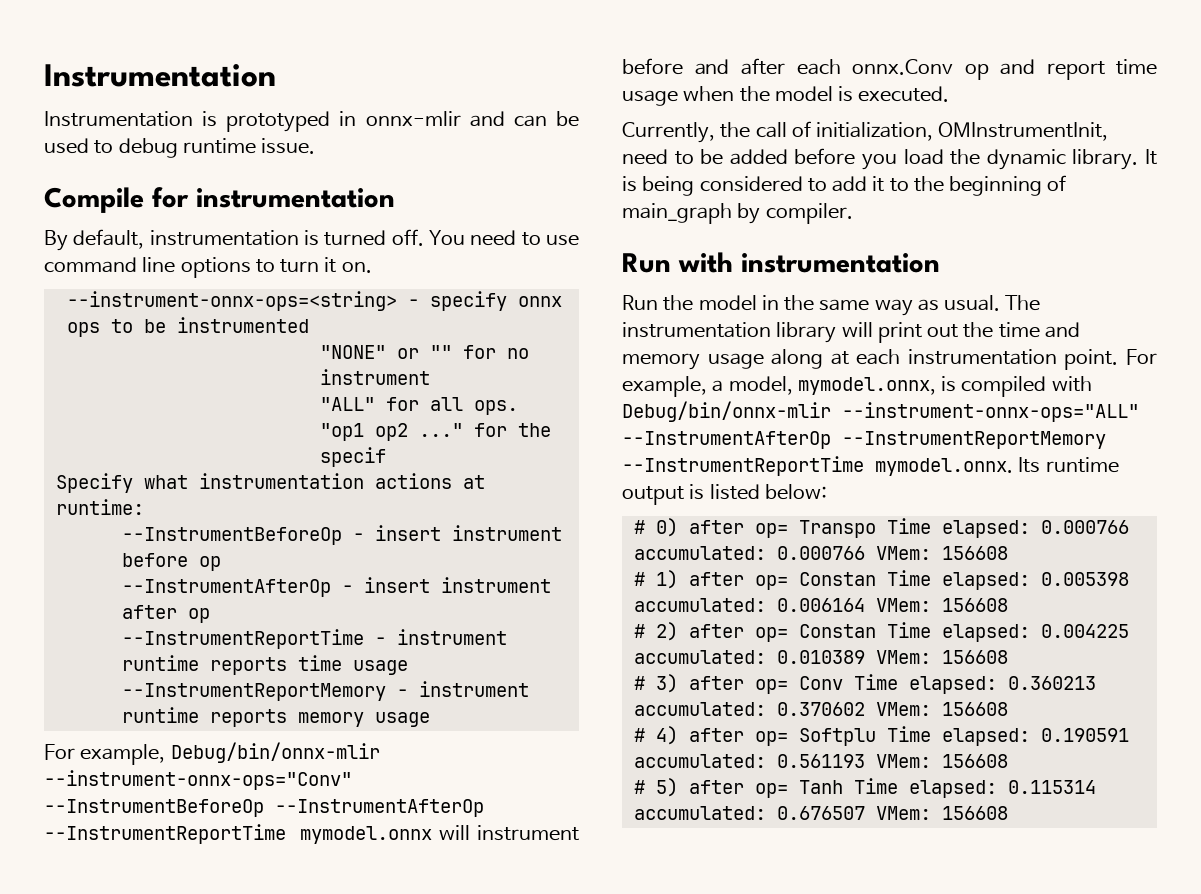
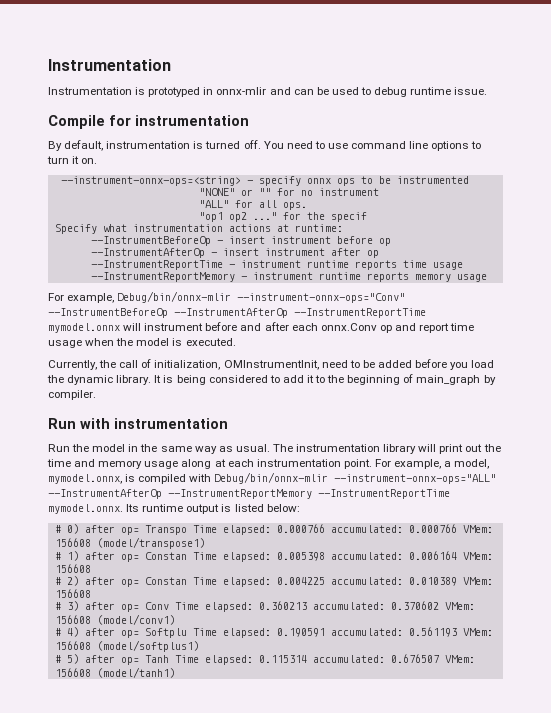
- # 0) after op= Transpo Time elapsed: 0.000766 accumulated: 0.000766 VMem: 156608
+ # 0) after op= Transpo Time elapsed: 0.000766 accumulated: 0.000766 VMem: 156608 (model/transpose1)
- # 3) after op= Conv Time elapsed: 0.360213 accumulated: 0.370602 VMem: 156608
+ # 3) after op= Conv Time elapsed: 0.360213 accumulated: 0.370602 VMem: 156608 (model/conv1)
- # 4) after op= Softplu Time elapsed: 0.190591 accumulated: 0.561193 VMem: 156608
+ # 4) after op= Softplu Time elapsed: 0.190591 accumulated: 0.561193 VMem: 156608 (model/softplus1)
- # 5) after op= Tanh Time elapsed: 0.115314 accumulated: 0.676507 VMem: 156608
+ # 5) after op= Tanh Time elapsed: 0.115314 accumulated: 0.676507 VMem: 156608 (model/tanh1)

